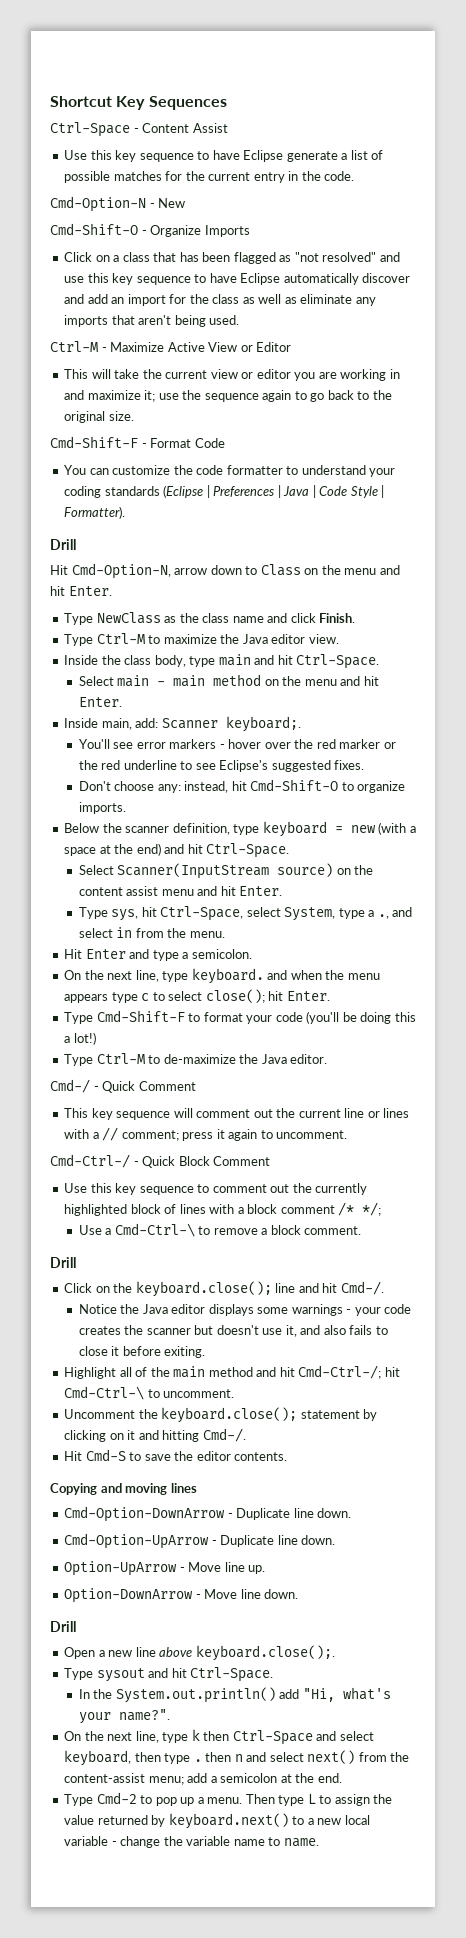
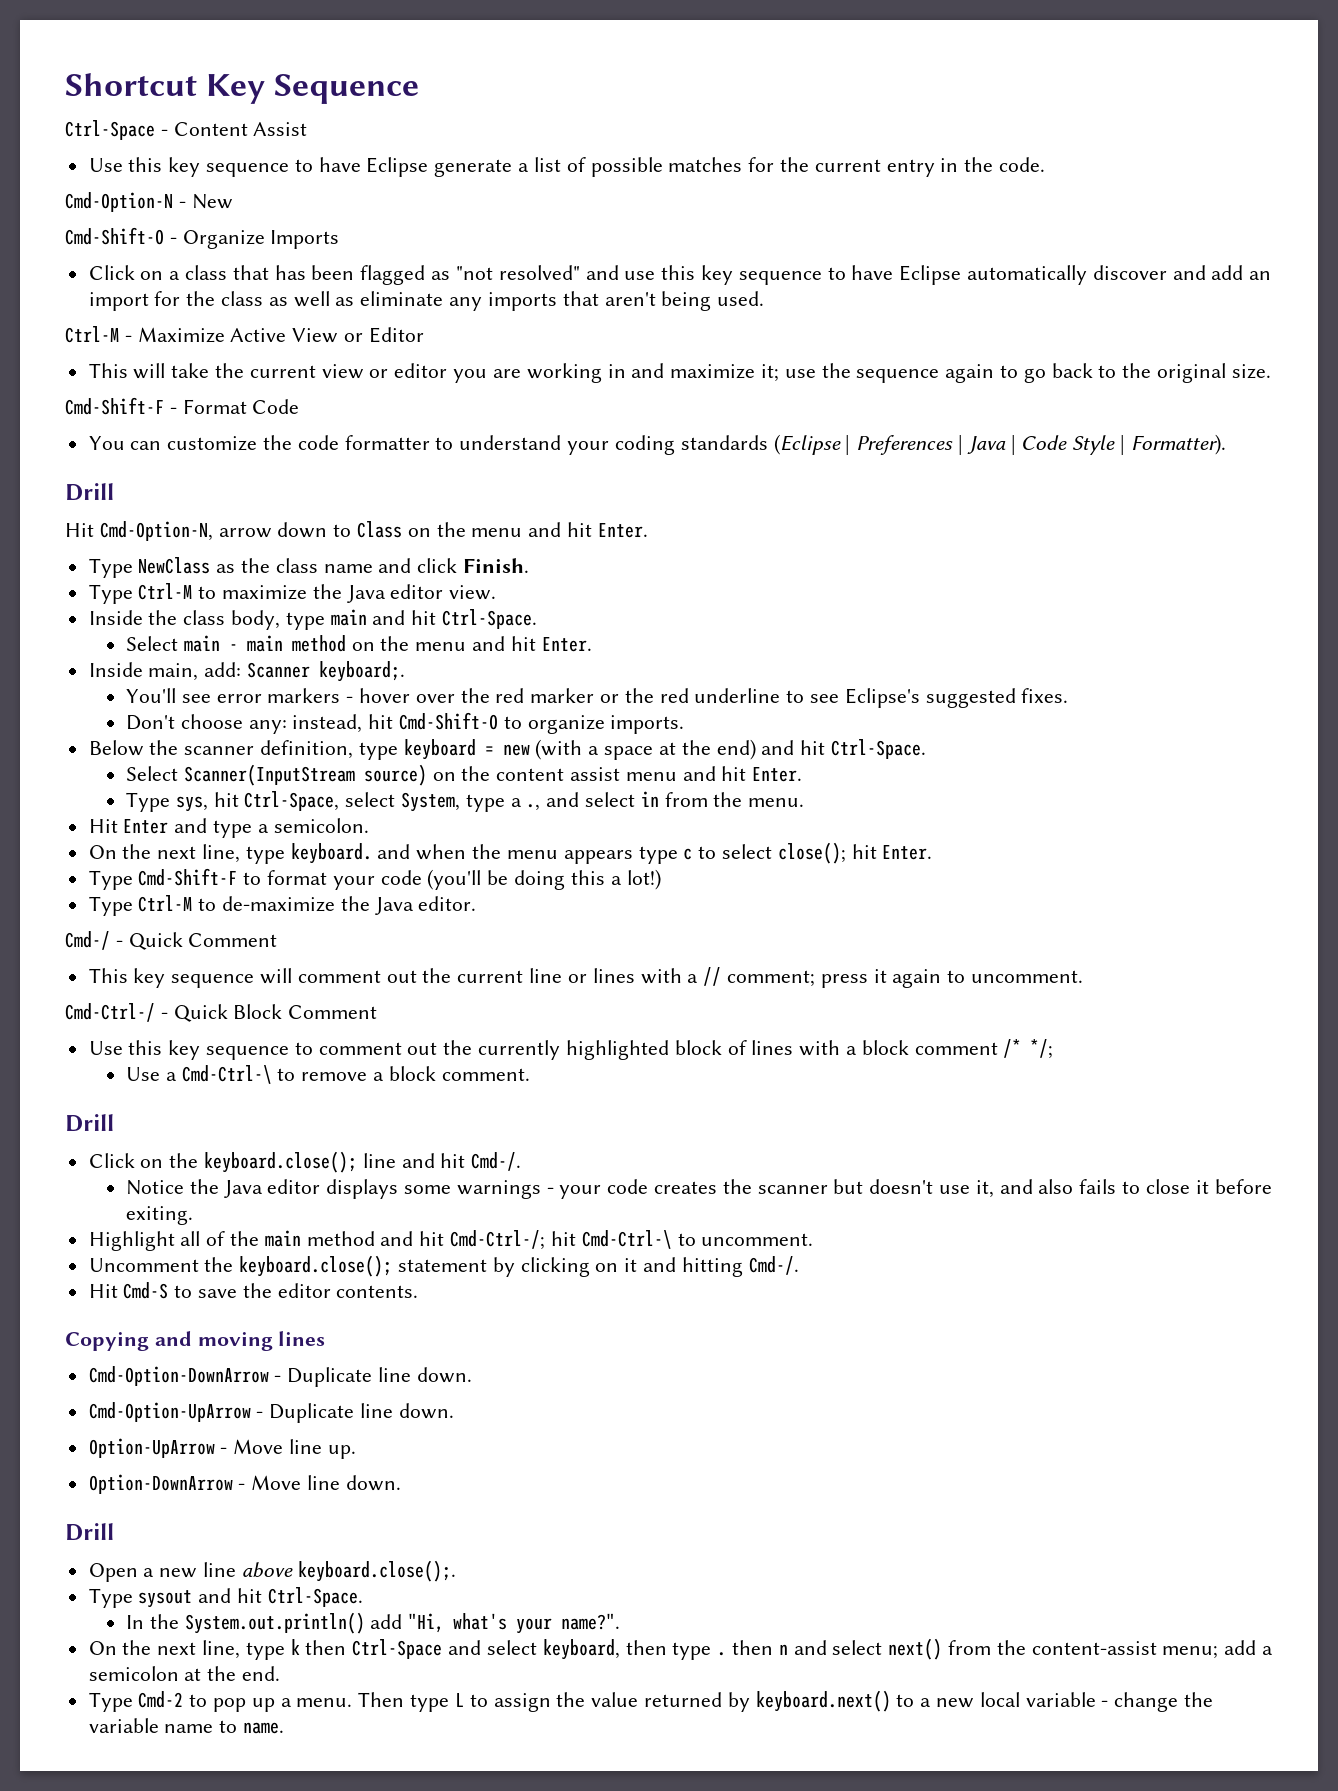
- Shortcut Key Sequences
+ Shortcut Key Sequence

